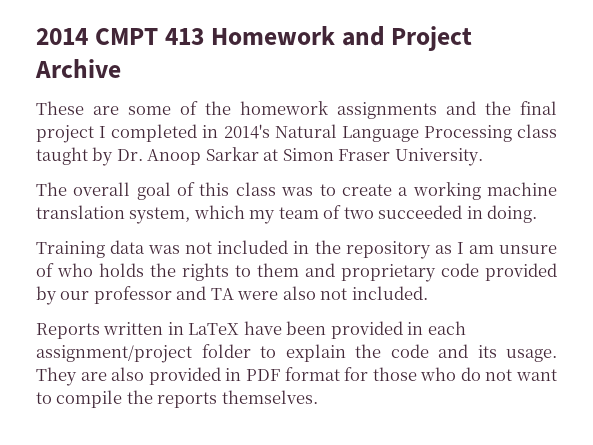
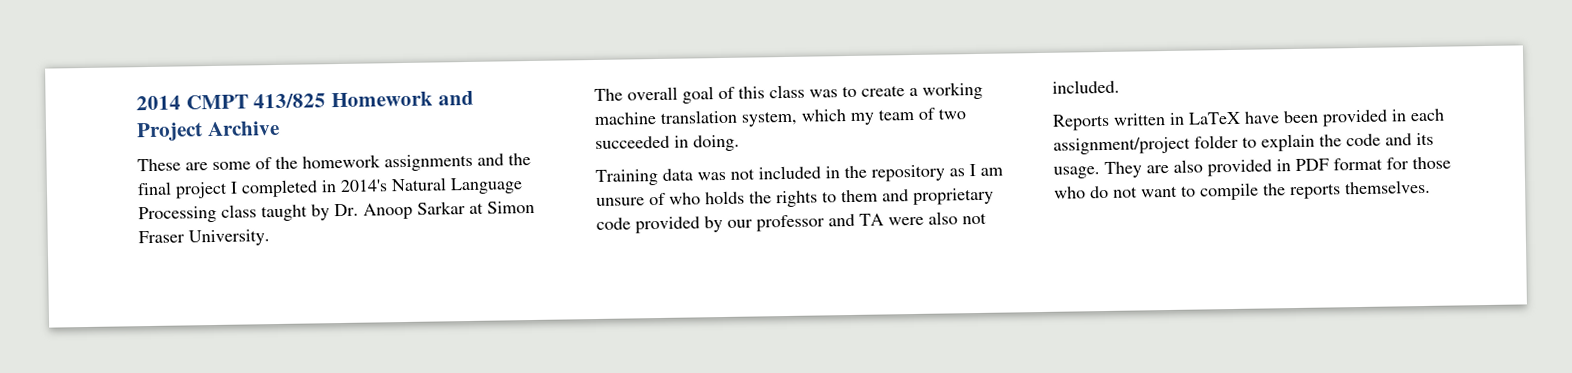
- 2014 CMPT 413 Homework and Project Archive
+ 2014 CMPT 413/825 Homework and Project Archive

